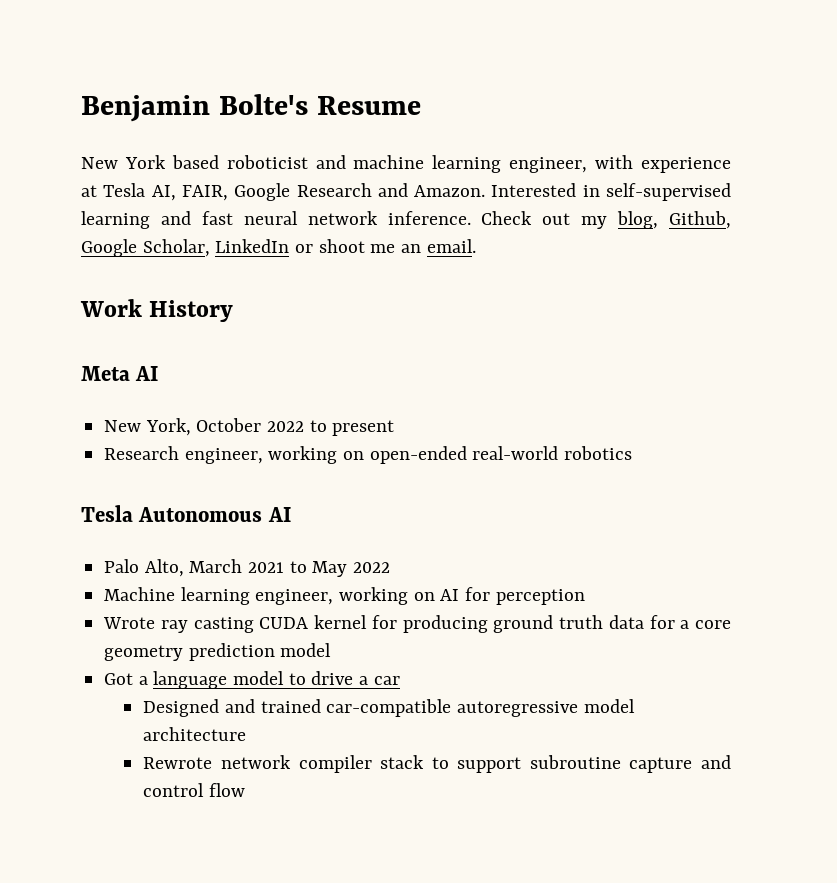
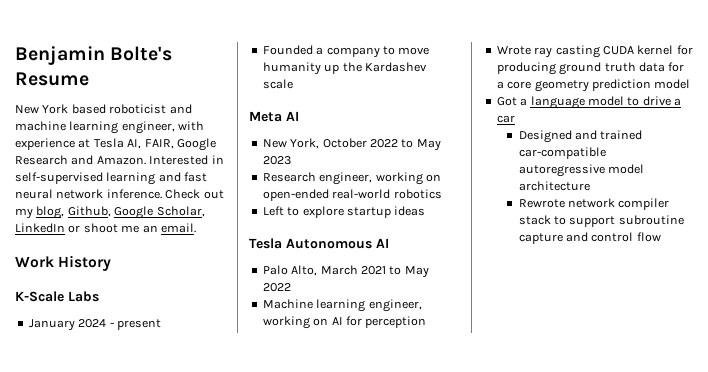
+ K-Scale Labs
+ January 2024 - present
+ Founded a company to move humanity up the Kardashev scale
- New York, October 2022 to present
+ New York, October 2022 to May 2023
+ Left to explore startup ideas

